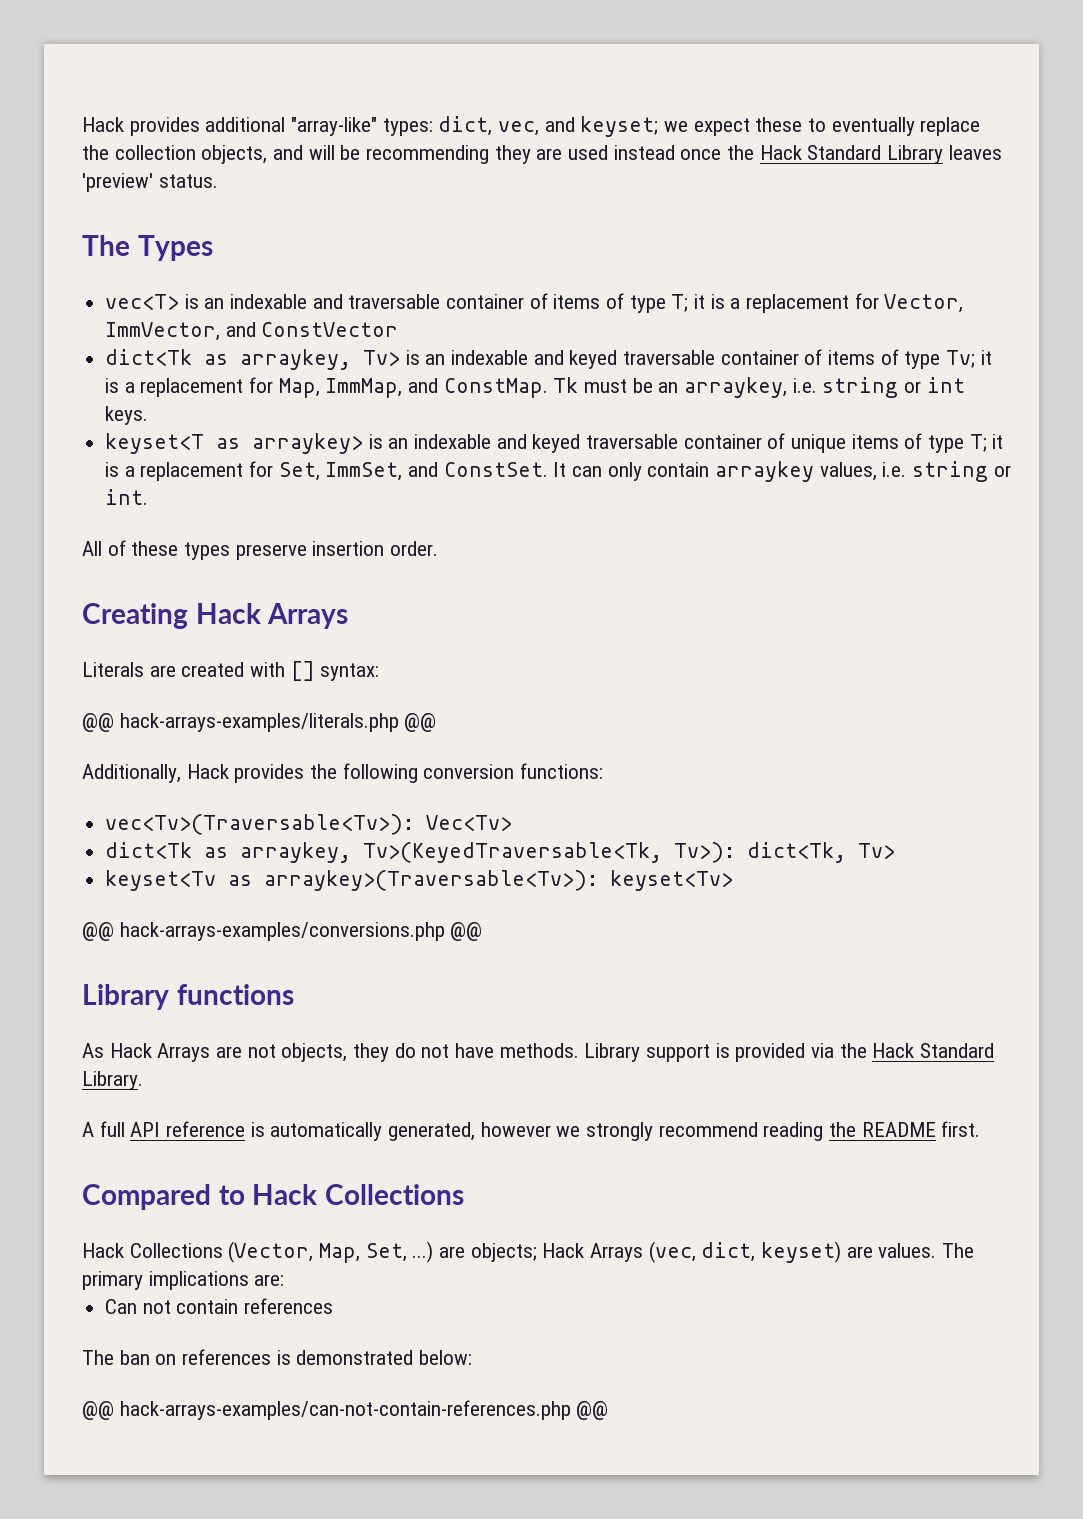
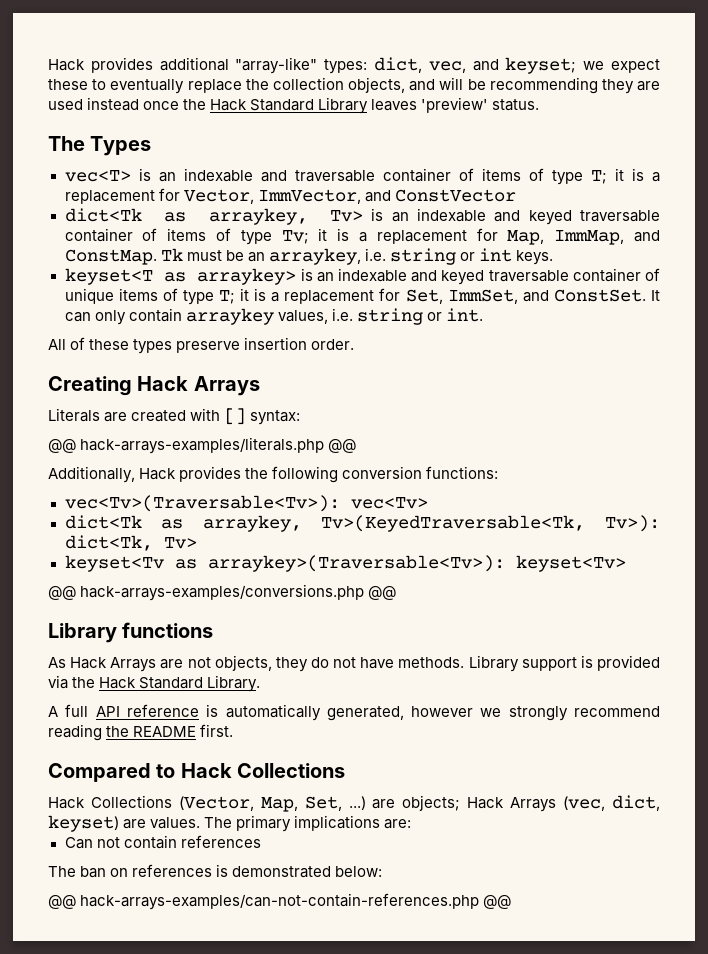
- vec<Tv>(Traversable<Tv>): Vec<Tv>
+ vec<Tv>(Traversable<Tv>): vec<Tv>

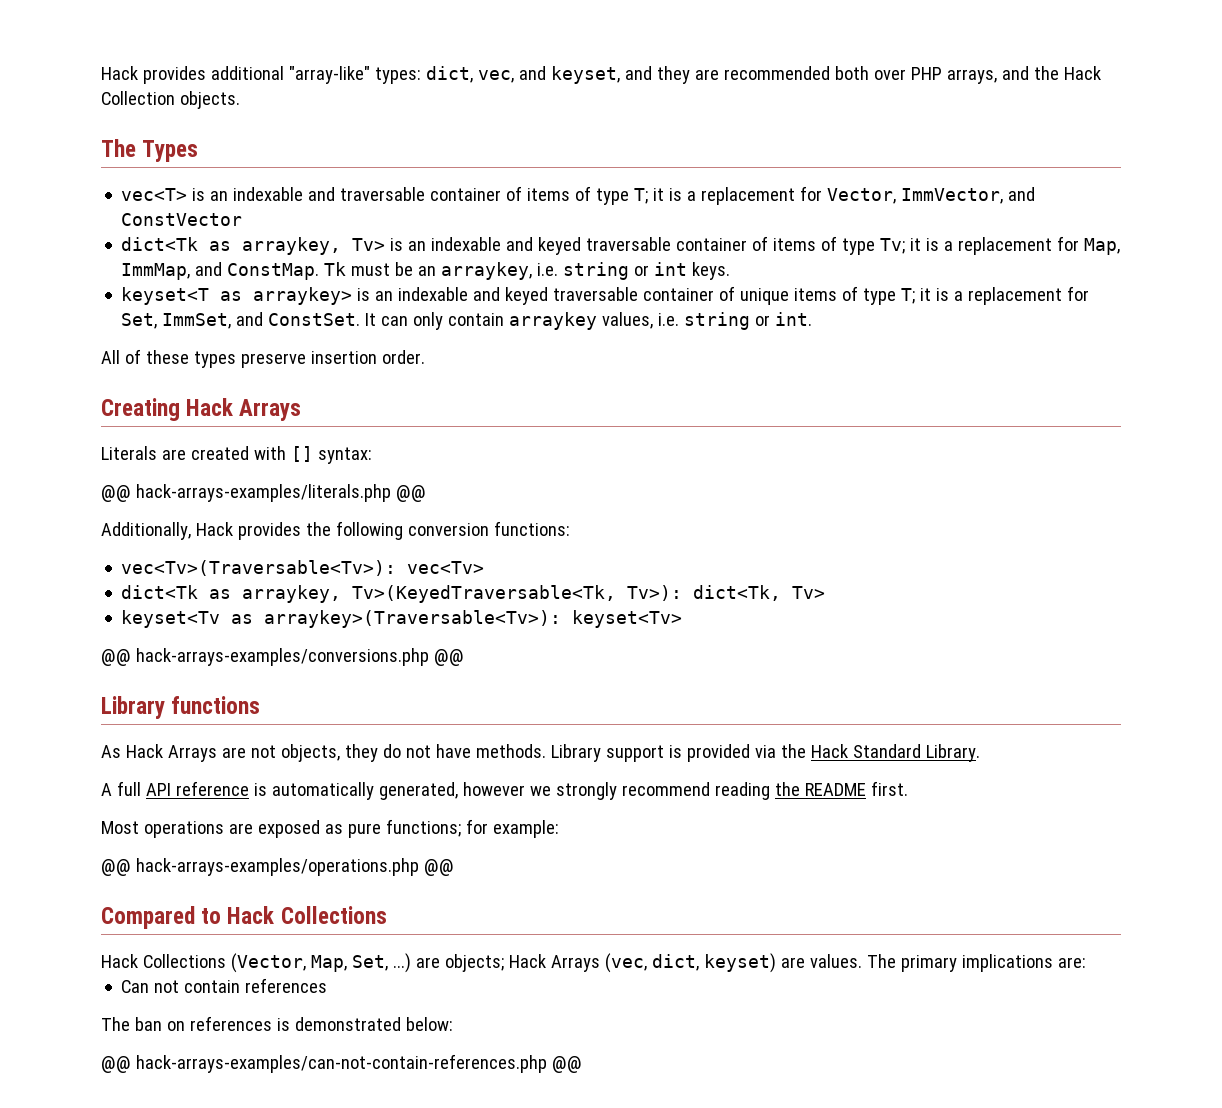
- Hack provides additional "array-like" types: dict, vec, and keyset; we expect these to eventually replace the collection objects, and will be recommending they are used instead once the Hack Standard Library leaves 'preview' status.
+ Hack provides additional "array-like" types: dict, vec, and keyset, and they are recommended both over PHP arrays, and the Hack Collection objects.
+ Most operations are exposed as pure functions; for example:
+ @@ hack-arrays-examples/operations.php @@

